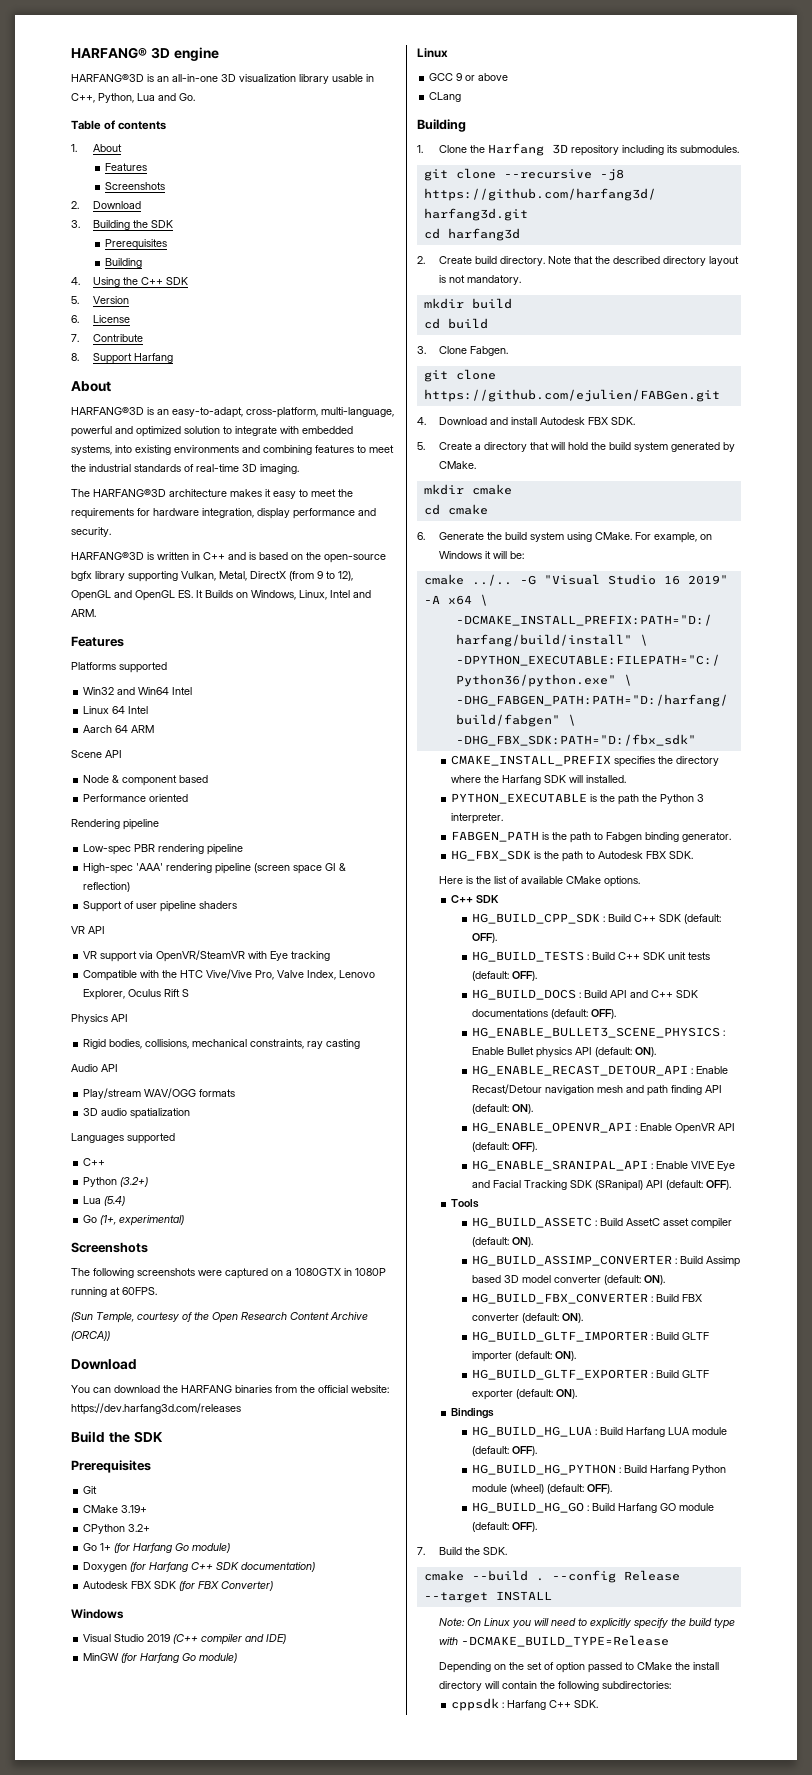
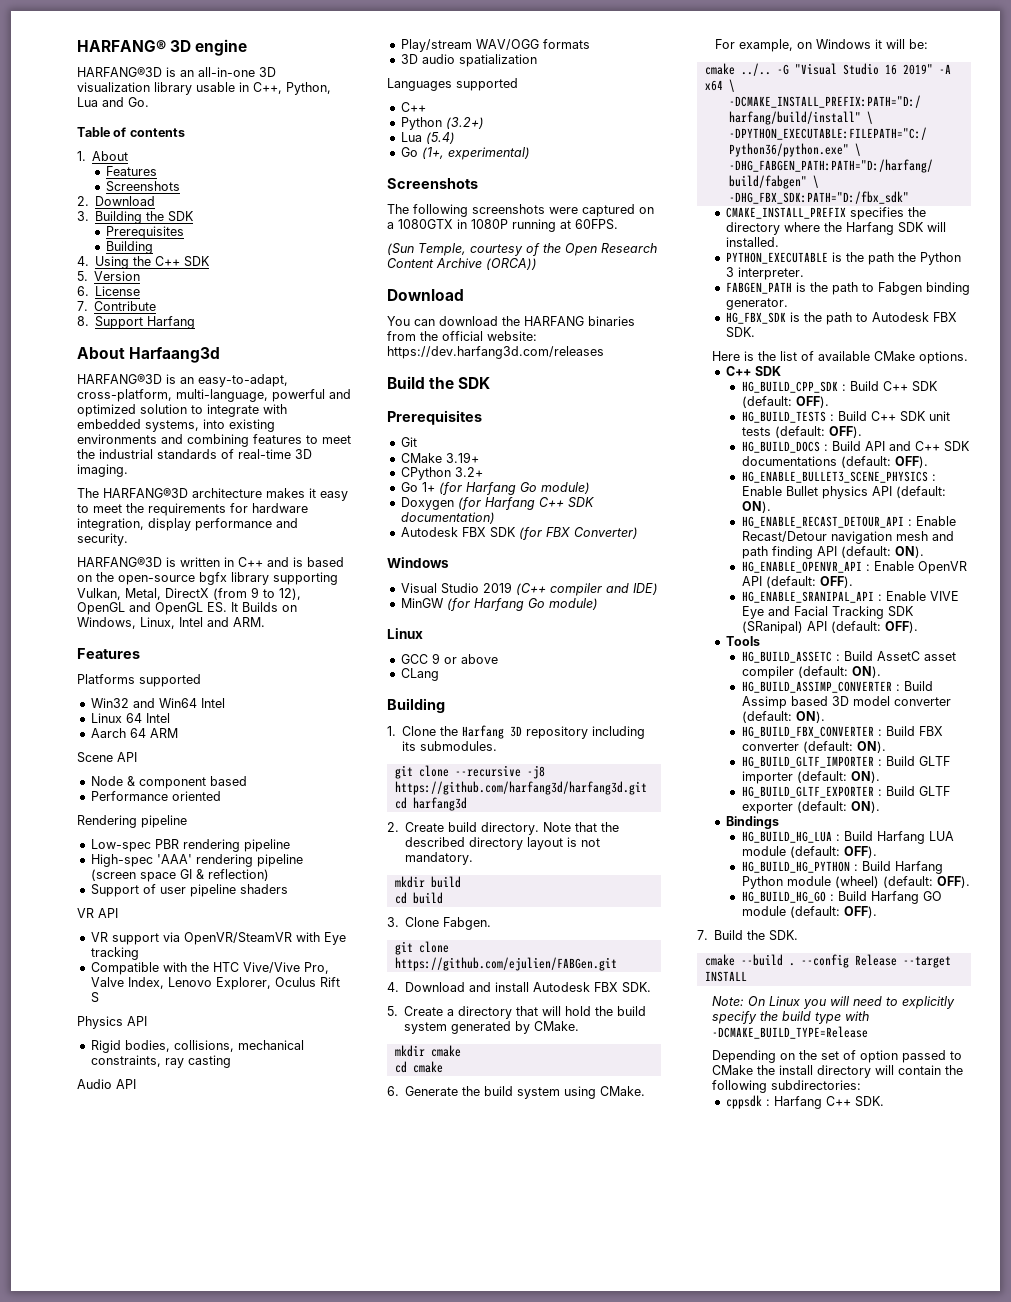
  8. Support Harfang
- About
+ About Harfaang3d

